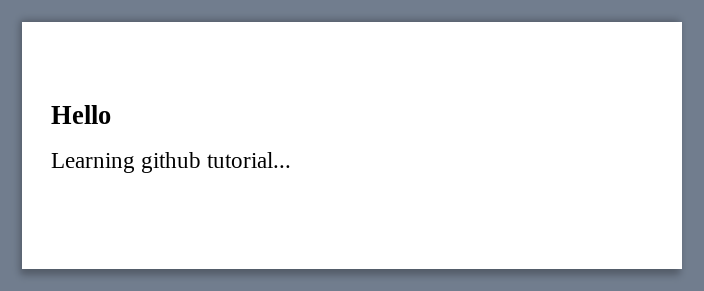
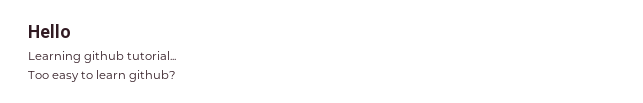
+ Too easy to learn github?

